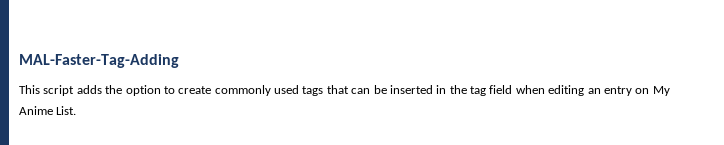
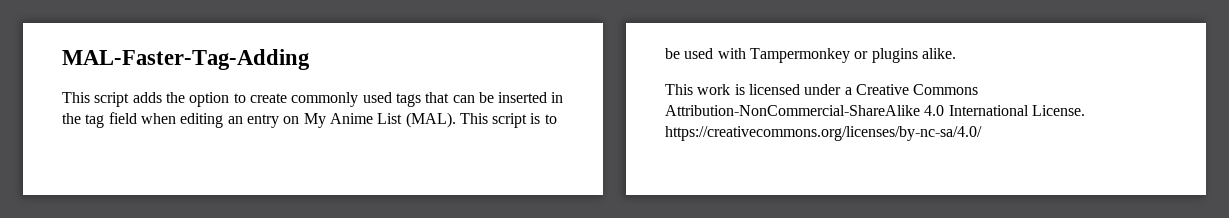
- This script adds the option to create commonly used tags that can be inserted in the tag field when editing an entry on My Anime List.
+ This script adds the option to create commonly used tags that can be inserted in the tag field when editing an entry on My Anime List (MAL). This script is to be used with Tampermonkey or plugins alike.
+ This work is licensed under a Creative Commons Attribution-NonCommercial-ShareAlike 4.0 International License. https://creativecommons.org/licenses/by-nc-sa/4.0/

